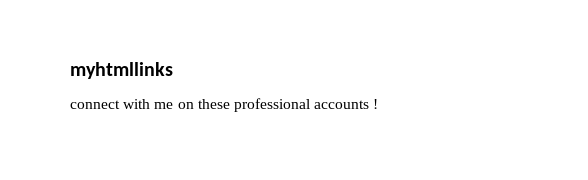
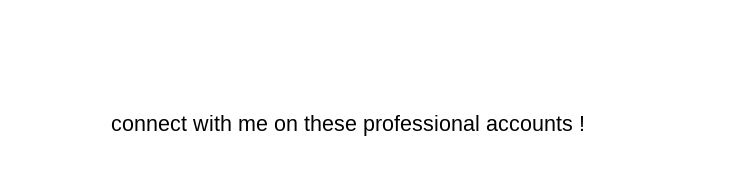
- myhtmllinks

